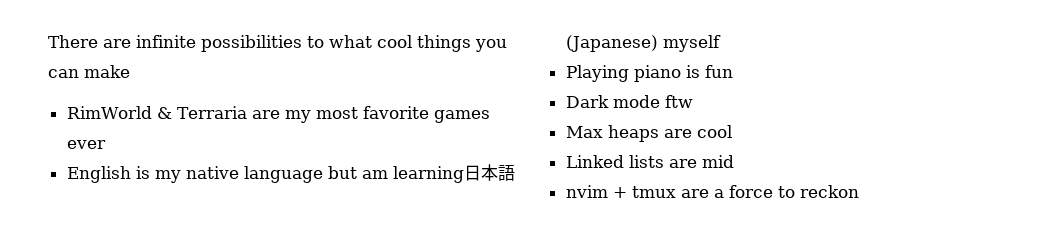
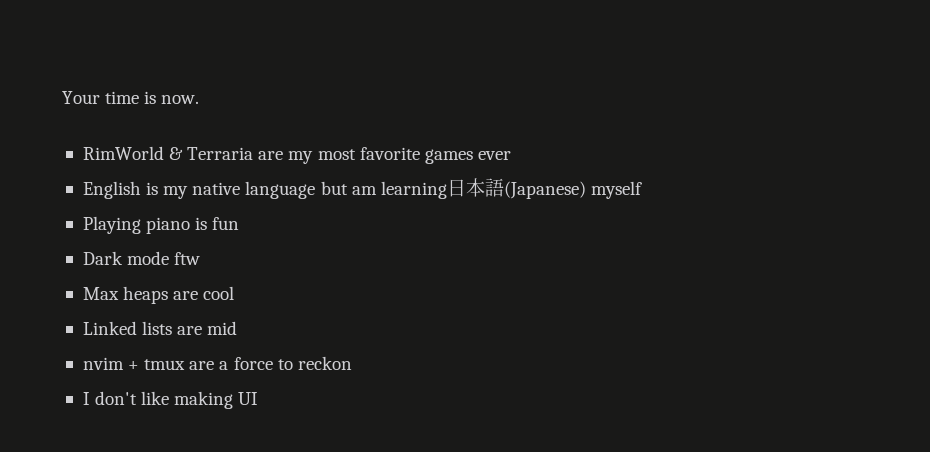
- There are infinite possibilities to what cool things you can make
+ Your time is now.
+ I don't like making UI

